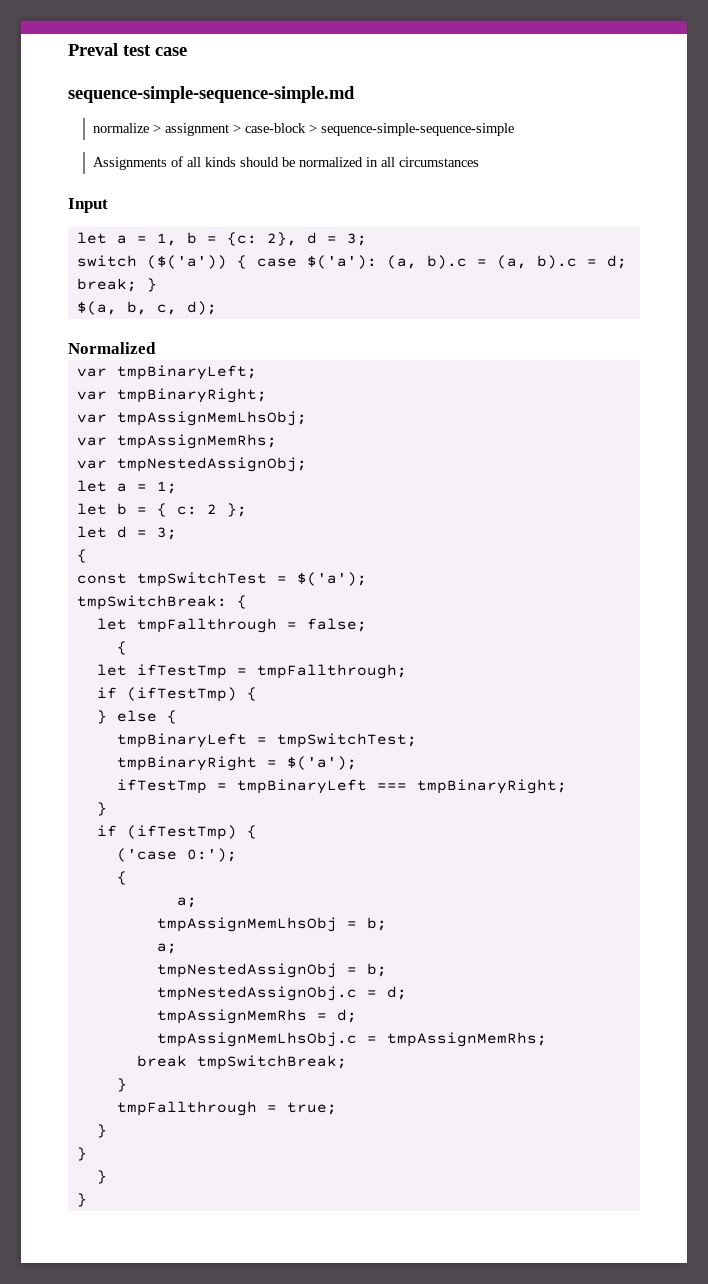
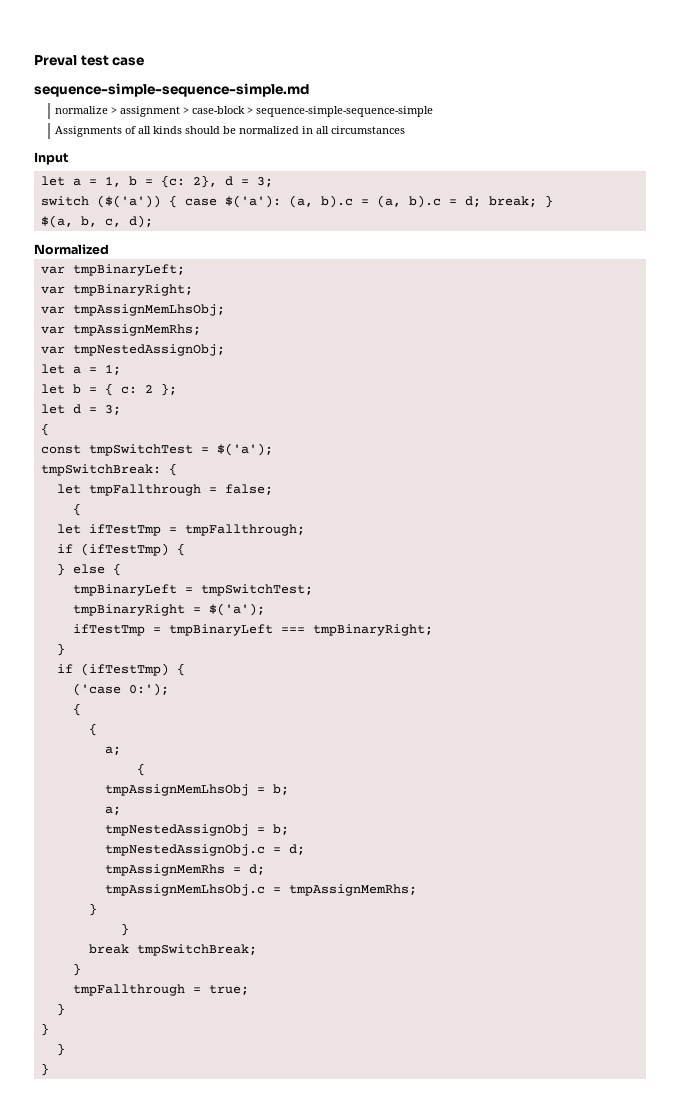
  ('case 0:');
  {
+ {
  a;
+ {
  tmpAssignMemLhsObj.c = tmpAssignMemRhs;
+ }
+ }

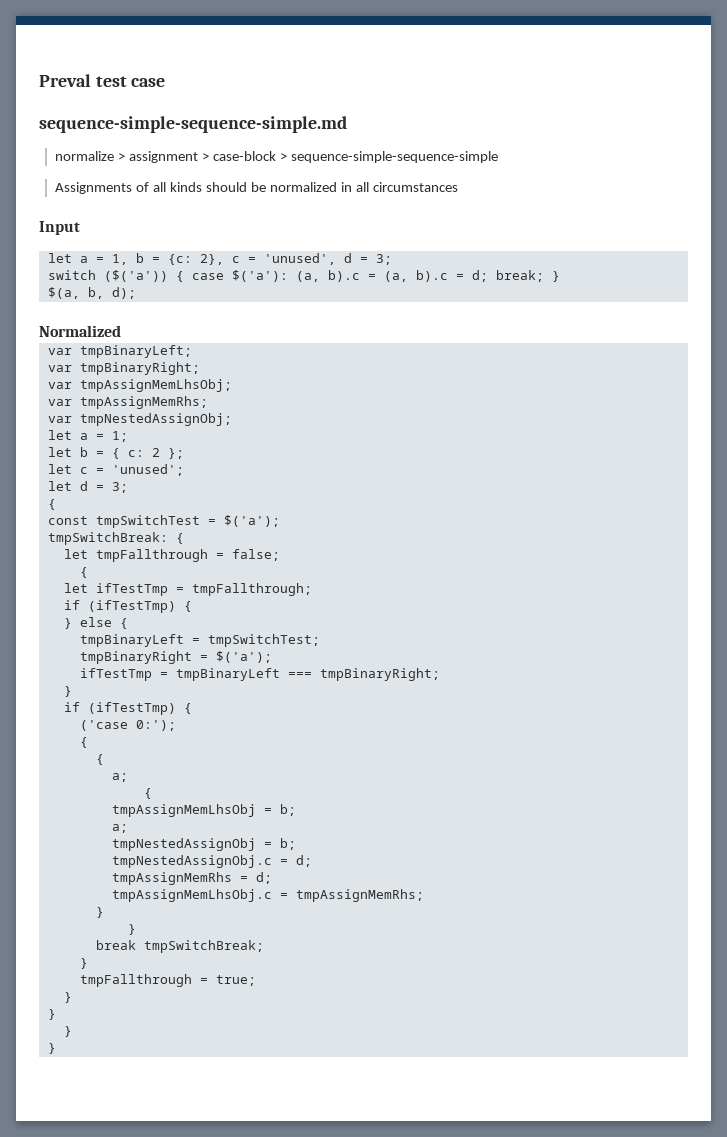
- let a = 1, b = {c: 2}, d = 3;
+ let a = 1, b = {c: 2}, c = 'unused', d = 3;
- $(a, b, c, d);
+ $(a, b, d);
+ let c = 'unused';

